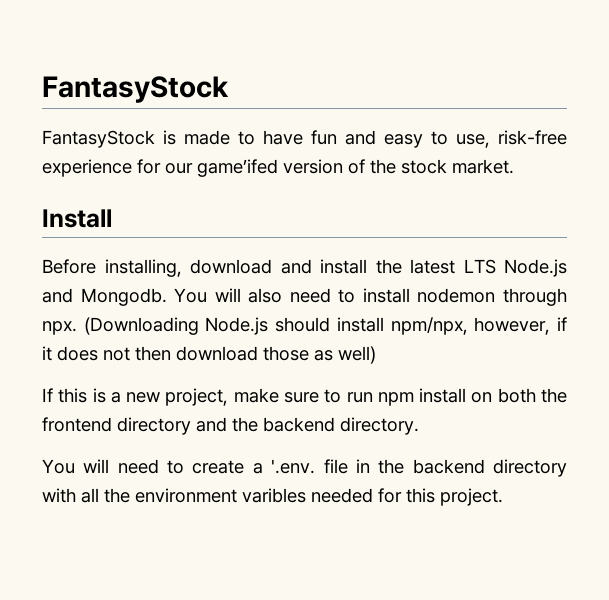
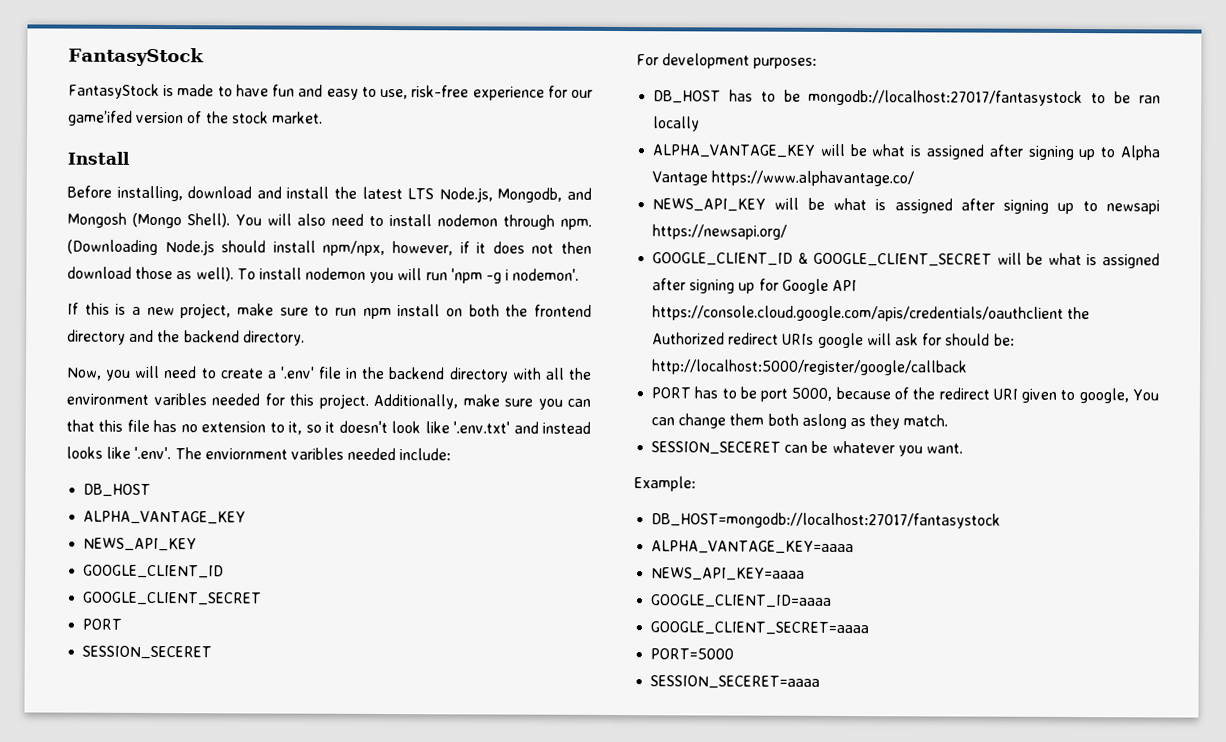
- Before installing, download and install the latest LTS Node.js and Mongodb.
+ Before installing, download and install the latest LTS Node.js, Mongodb, and Mongosh (Mongo Shell).
- You will also need to install nodemon through npx.
+ You will also need to install nodemon through npm.
- (Downloading Node.js should install npm/npx, however, if it does not then download those as well)
+ (Downloading Node.js should install npm/npx, however, if it does not then download those as well). To install nodemon you will run 'npm -g i nodemon'.
- You will need to create a '.env. file in the backend directory with all the environment varibles needed for this project.
+ Now, you will need to create a '.env' file in the backend directory with all the environment varibles needed for this project.
+ Additionally, make sure you can that this file has no extension to it, so it doesn't look like '.env.txt' and instead looks like '.env'. The enviornment varibles needed include:
+ DB_HOST
+ ALPHA_VANTAGE_KEY
+ NEWS_API_KEY
+ GOOGLE_CLIENT_ID
+ GOOGLE_CLIENT_SECRET
+ PORT
+ SESSION_SECERET
+ For development purposes:
+ DB_HOST has to be mongodb://localhost:27017/fantasystock to be ran locally
+ ALPHA_VANTAGE_KEY will be what is assigned after signing up to Alpha Vantage https://www.alphavantage.co/
+ NEWS_API_KEY will be what is assigned after signing up to newsapi https://newsapi.org/
+ GOOGLE_CLIENT_ID & GOOGLE_CLIENT_SECRET will be what is assigned after signing up for Google API https://console.cloud.google.com/apis/credentials/oauthclient the Authorized redirect URIs google will ask for should be: http://localhost:5000/register/google/callback
+ PORT has to be port 5000, because of the redirect URI given to google, You can change them both aslong as they match.
+ SESSION_SECERET can be whatever you want.
+ Example:
+ DB_HOST=mongodb://localhost:27017/fantasystock
+ ALPHA_VANTAGE_KEY=aaaa
+ NEWS_API_KEY=aaaa
+ GOOGLE_CLIENT_ID=aaaa
+ GOOGLE_CLIENT_SECRET=aaaa
+ PORT=5000
+ SESSION_SECERET=aaaa

